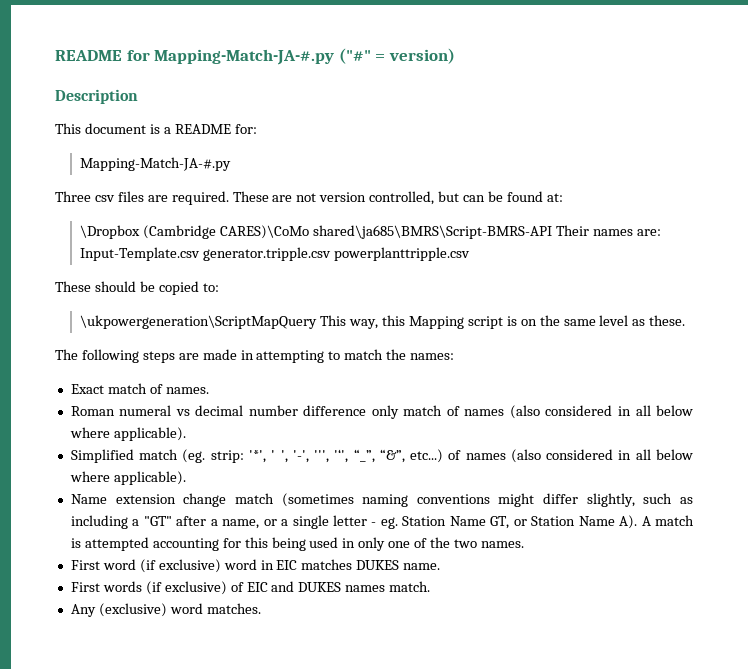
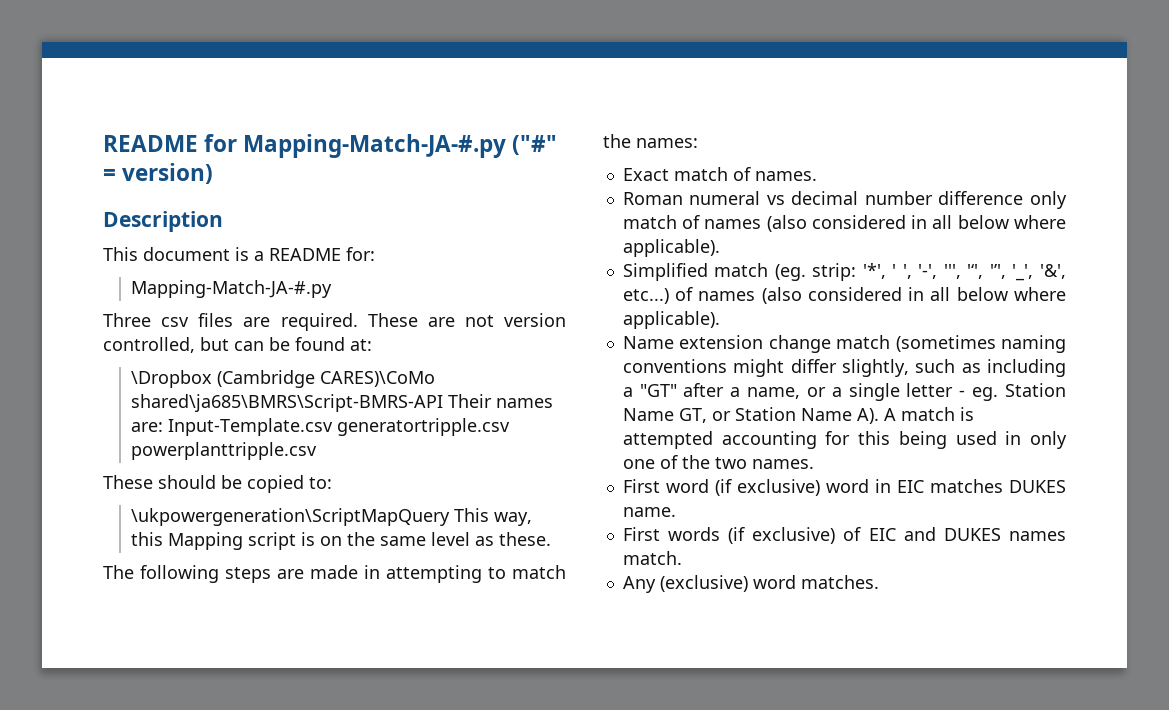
- \Dropbox (Cambridge CARES)\CoMo shared\ja685\BMRS\Script-BMRS-API Their names are: Input-Template.csv generator.tripple.csv powerplanttripple.csv
+ \Dropbox (Cambridge CARES)\CoMo shared\ja685\BMRS\Script-BMRS-API Their names are: Input-Template.csv generatortripple.csv powerplanttripple.csv
- Simplified match (eg. strip: '*', ' ', '-', ''', '‘', “_”, “&”, etc...) of names (also considered in all below where applicable).
+ Simplified match (eg. strip: '*', ' ', '-', ''', '‘', '’', '_', '&', etc...) of names (also considered in all below where applicable).

